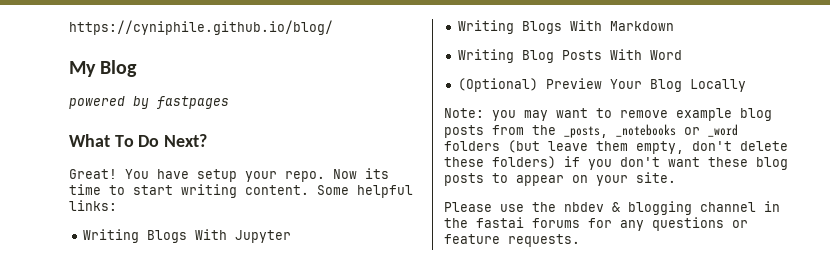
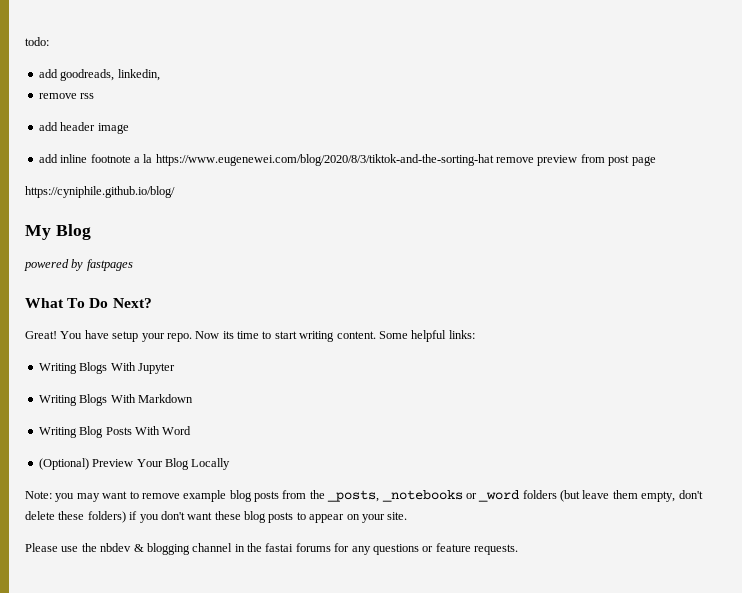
+ todo:
+ add goodreads, linkedin,
+ remove rss
+ add header image
+ add inline footnote a la https://www.eugenewei.com/blog/2020/8/3/tiktok-and-the-sorting-hat remove preview from post page

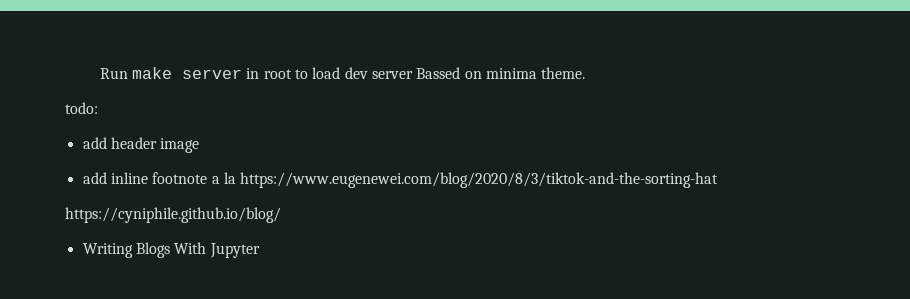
+ Run make server in root to load dev server Bassed on minima theme.
  todo:
- add goodreads, linkedin,
- remove rss
- add inline footnote a la https://www.eugenewei.com/blog/2020/8/3/tiktok-and-the-sorting-hat remove preview from post page
+ add inline footnote a la https://www.eugenewei.com/blog/2020/8/3/tiktok-and-the-sorting-hat
  https://cyniphile.github.io/blog/
- My Blog
- powered by fastpages
- What To Do Next?
- Great! You have setup your repo. Now its time to start writing content. Some helpful links:
  Writing Blogs With Jupyter
- Writing Blogs With Markdown
- Writing Blog Posts With Word
- (Optional) Preview Your Blog Locally
- Note: you may want to remove example blog posts from the _posts, _notebooks or _word folders (but leave them empty, don't delete these folders) if you don't want these blog posts to appear on your site.
- Please use the nbdev & blogging channel in the fastai forums for any questions or feature requests.

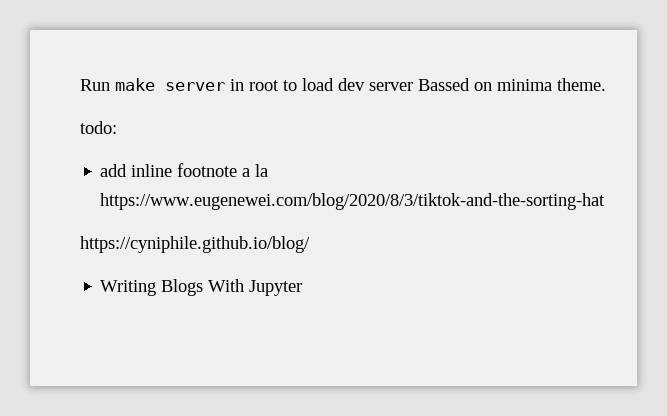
- add header image

